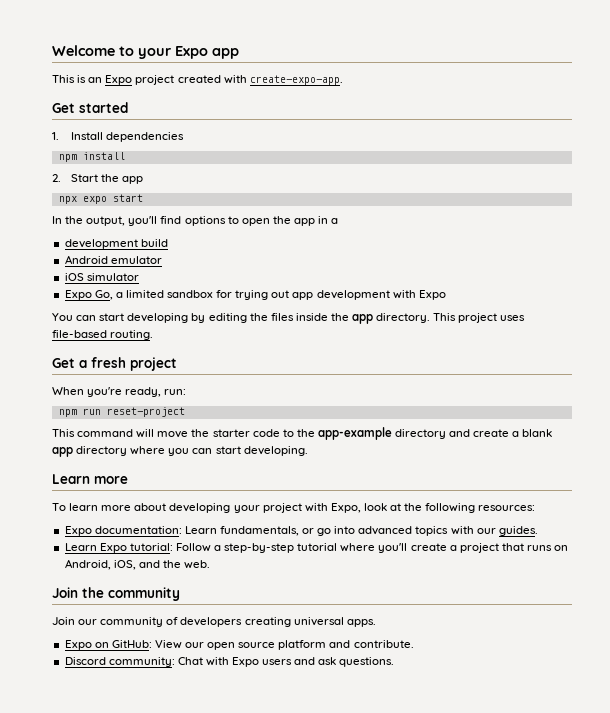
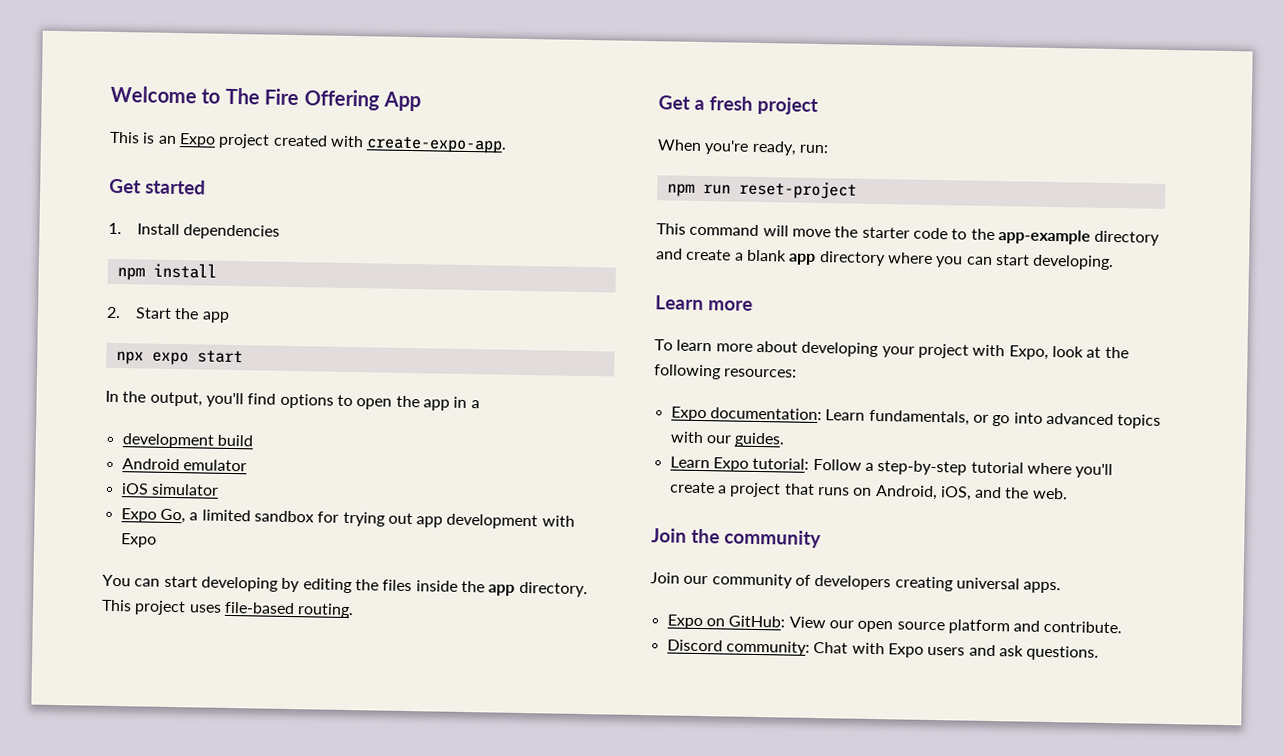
- Welcome to your Expo app
+ Welcome to The Fire Offering App

